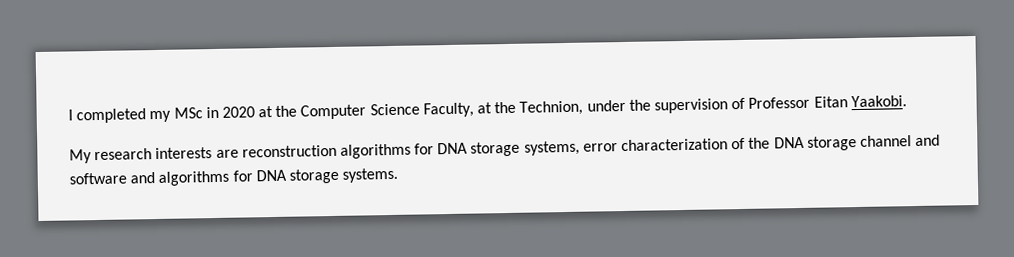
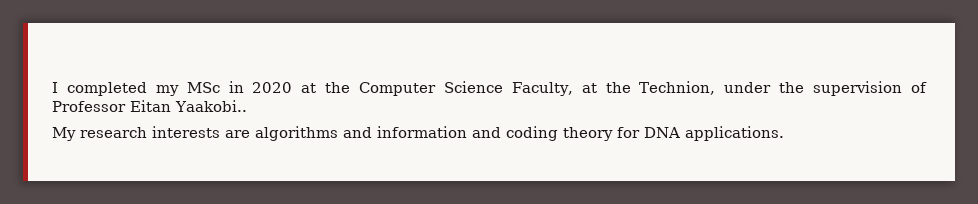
- I completed my MSc in 2020 at the Computer Science Faculty, at the Technion, under the supervision of Professor Eitan Yaakobi.
+ I completed my MSc in 2020 at the Computer Science Faculty, at the Technion, under the supervision of Professor Eitan Yaakobi..
- My research interests are reconstruction algorithms for DNA storage systems, error characterization of the DNA storage channel and software and algorithms for DNA storage systems.
+ My research interests are algorithms and information and coding theory for DNA applications.

